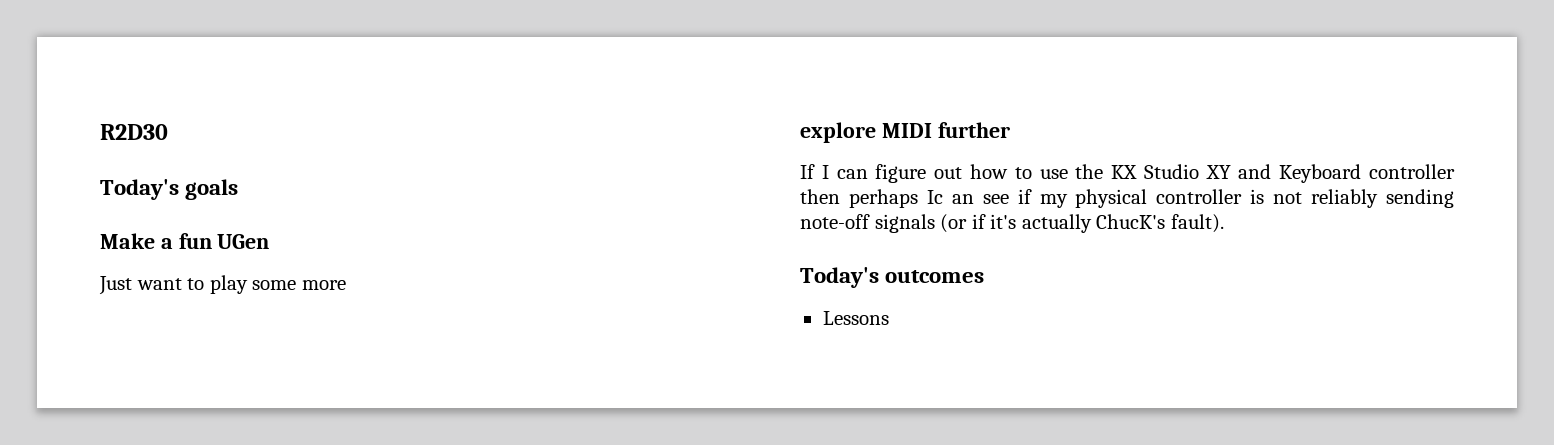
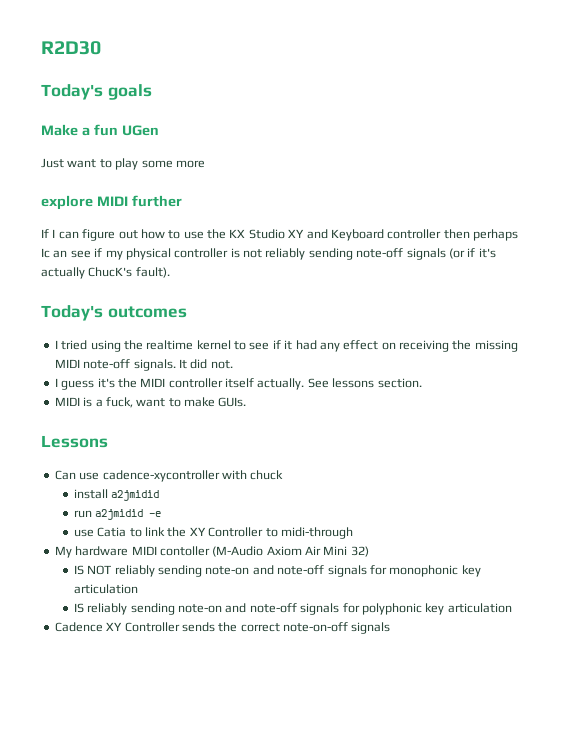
+ I tried using the realtime kernel to see if it had any effect on receiving the missing MIDI note-off signals. It did not.
+ I guess it's the MIDI controller itself actually. See lessons section.
+ MIDI is a fuck, want to make GUIs.
  Lessons
+ Can use cadence-xycontroller with chuck
+ install a2jmidid
+ run a2jmidid -e
+ use Catia to link the XY Controller to midi-through
+ My hardware MIDI contoller (M-Audio Axiom Air Mini 32)
+ IS NOT reliably sending note-on and note-off signals for monophonic key articulation
+ IS reliably sending note-on and note-off signals for polyphonic key articulation
+ Cadence XY Controller sends the correct note-on-off signals

